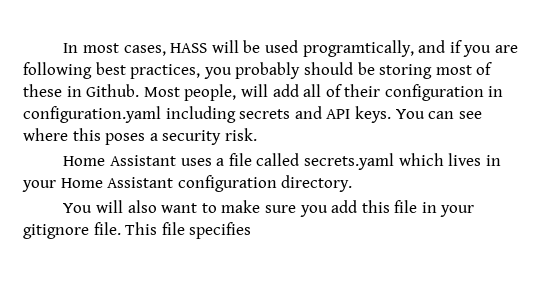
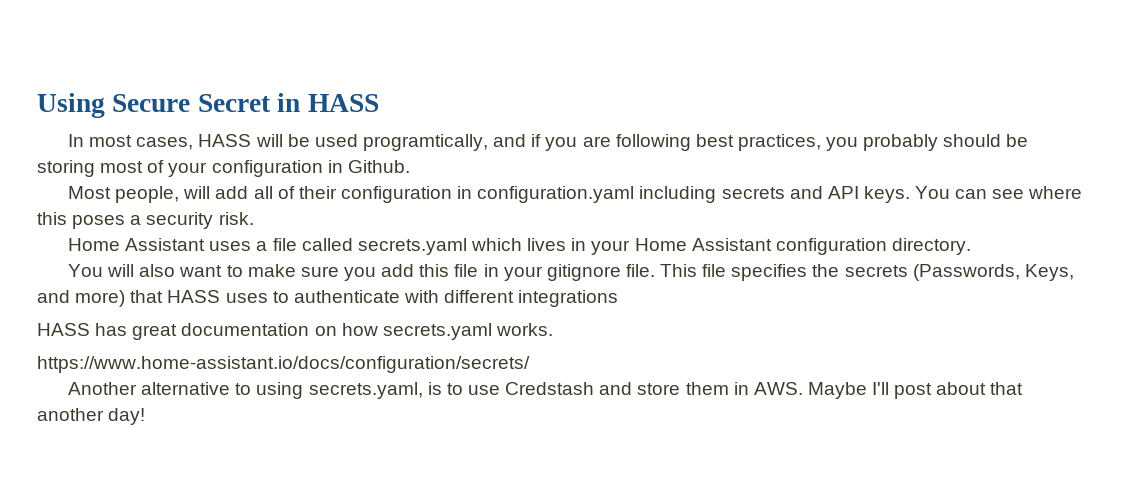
+ Using Secure Secret in HASS
- In most cases, HASS will be used programtically, and if you are following best practices, you probably should be storing most of these in Github. Most people, will add all of their configuration in configuration.yaml including secrets and API keys.
+ In most cases, HASS will be used programtically, and if you are following best practices, you probably should be storing most of your configuration in Github.
+ Most people, will add all of their configuration in configuration.yaml including secrets and API keys.
- This file specifies
+ This file specifies the secrets (Passwords, Keys, and more) that HASS uses to authenticate with different integrations
+ HASS has great documentation on how secrets.yaml works.
+ https://www.home-assistant.io/docs/configuration/secrets/
+ Another alternative to using secrets.yaml, is to use Credstash and store them in AWS. Maybe I'll post about that another day!

